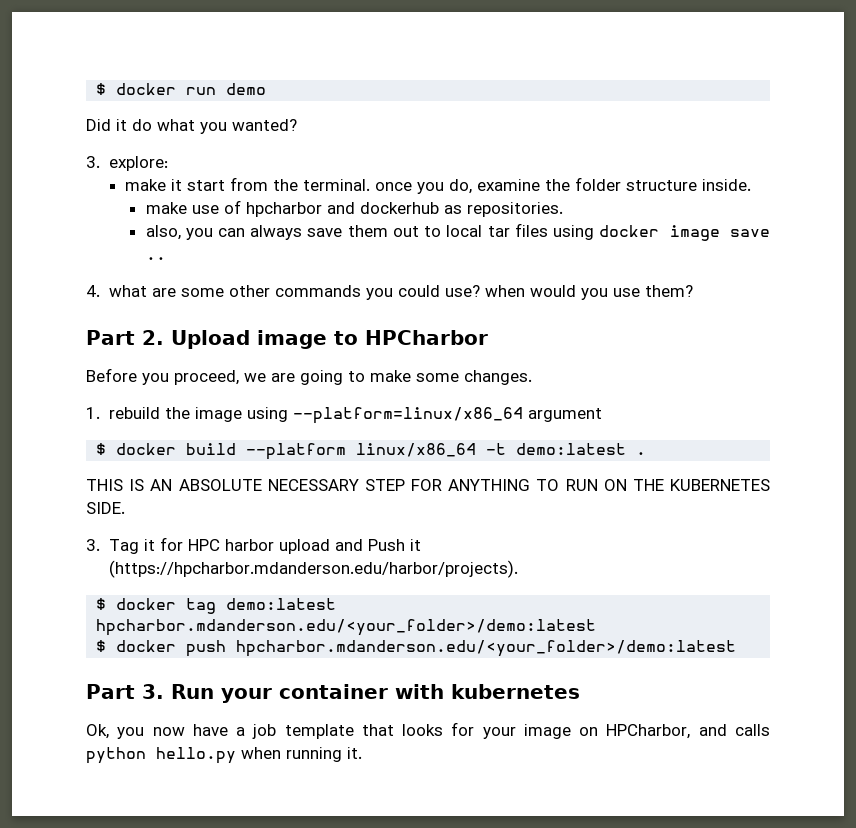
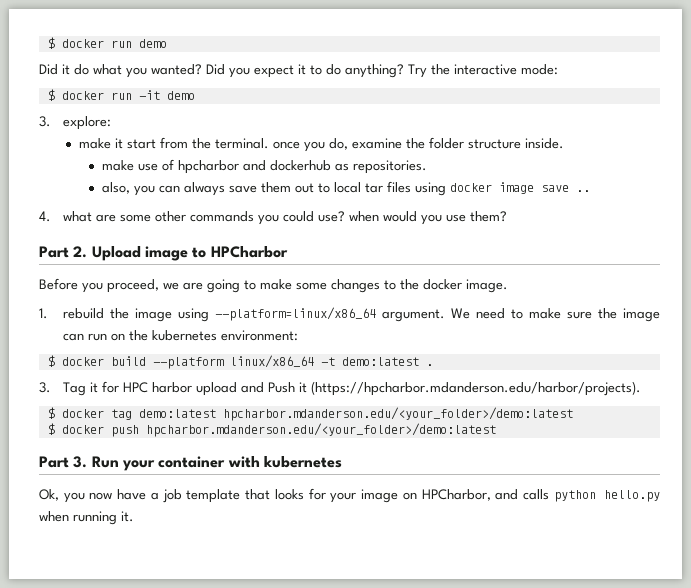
+ Did you expect it to do anything? Try the interactive mode:
+ $ docker run -it demo
- Before you proceed, we are going to make some changes.
+ Before you proceed, we are going to make some changes to the docker image.
- 1. rebuild the image using --platform=linux/x86_64 argument
+ 1. rebuild the image using --platform=linux/x86_64 argument. We need to make sure the image can run on the kubernetes environment:
- THIS IS AN ABSOLUTE NECESSARY STEP FOR ANYTHING TO RUN ON THE KUBERNETES SIDE.

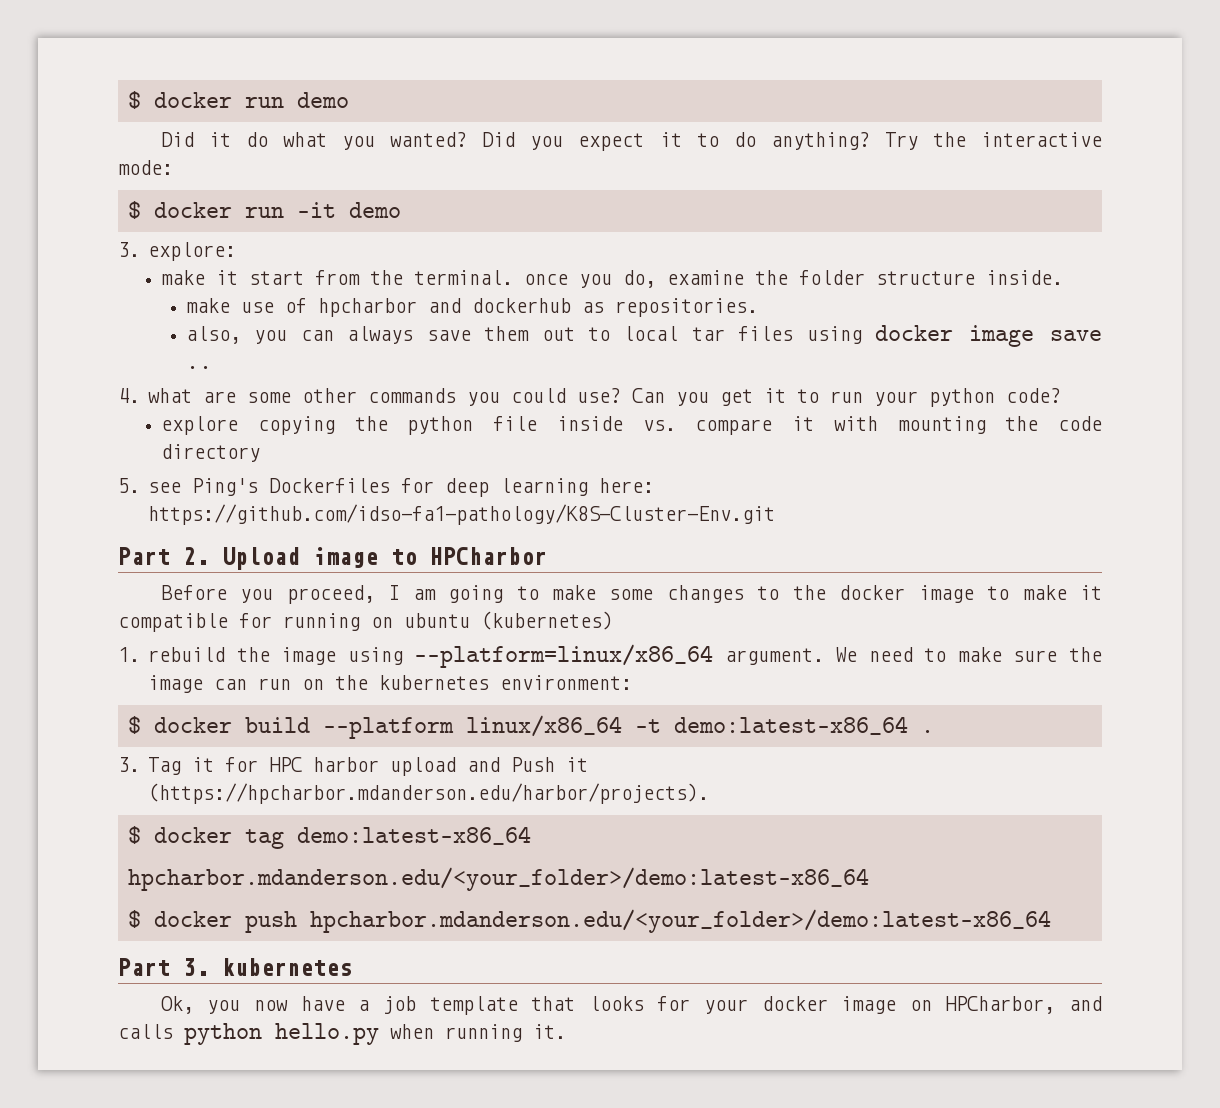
- 4. what are some other commands you could use? when would you use them?
+ 4. what are some other commands you could use? Can you get it to run your python code?
+ explore copying the python file inside vs. compare it with mounting the code directory
+ 5. see Ping's Dockerfiles for deep learning here: https://github.com/idso-fa1-pathology/K8S-Cluster-Env.git
- Before you proceed, we are going to make some changes to the docker image.
+ Before you proceed, I am going to make some changes to the docker image to make it compatible for running on ubuntu (kubernetes)
- $ docker build --platform linux/x86_64 -t demo:latest .
+ $ docker build --platform linux/x86_64 -t demo:latest-x86_64 .
- $ docker tag demo:latest hpcharbor.mdanderson.edu/<your_folder>/demo:latest
+ $ docker tag demo:latest-x86_64 hpcharbor.mdanderson.edu/<your_folder>/demo:latest-x86_64
- $ docker push hpcharbor.mdanderson.edu/<your_folder>/demo:latest
+ $ docker push hpcharbor.mdanderson.edu/<your_folder>/demo:latest-x86_64
- Part 3. Run your container with kubernetes
+ Part 3. kubernetes
- Ok, you now have a job template that looks for your image on HPCharbor, and calls python hello.py when running it.
+ Ok, you now have a job template that looks for your docker image on HPCharbor, and calls python hello.py when running it.

